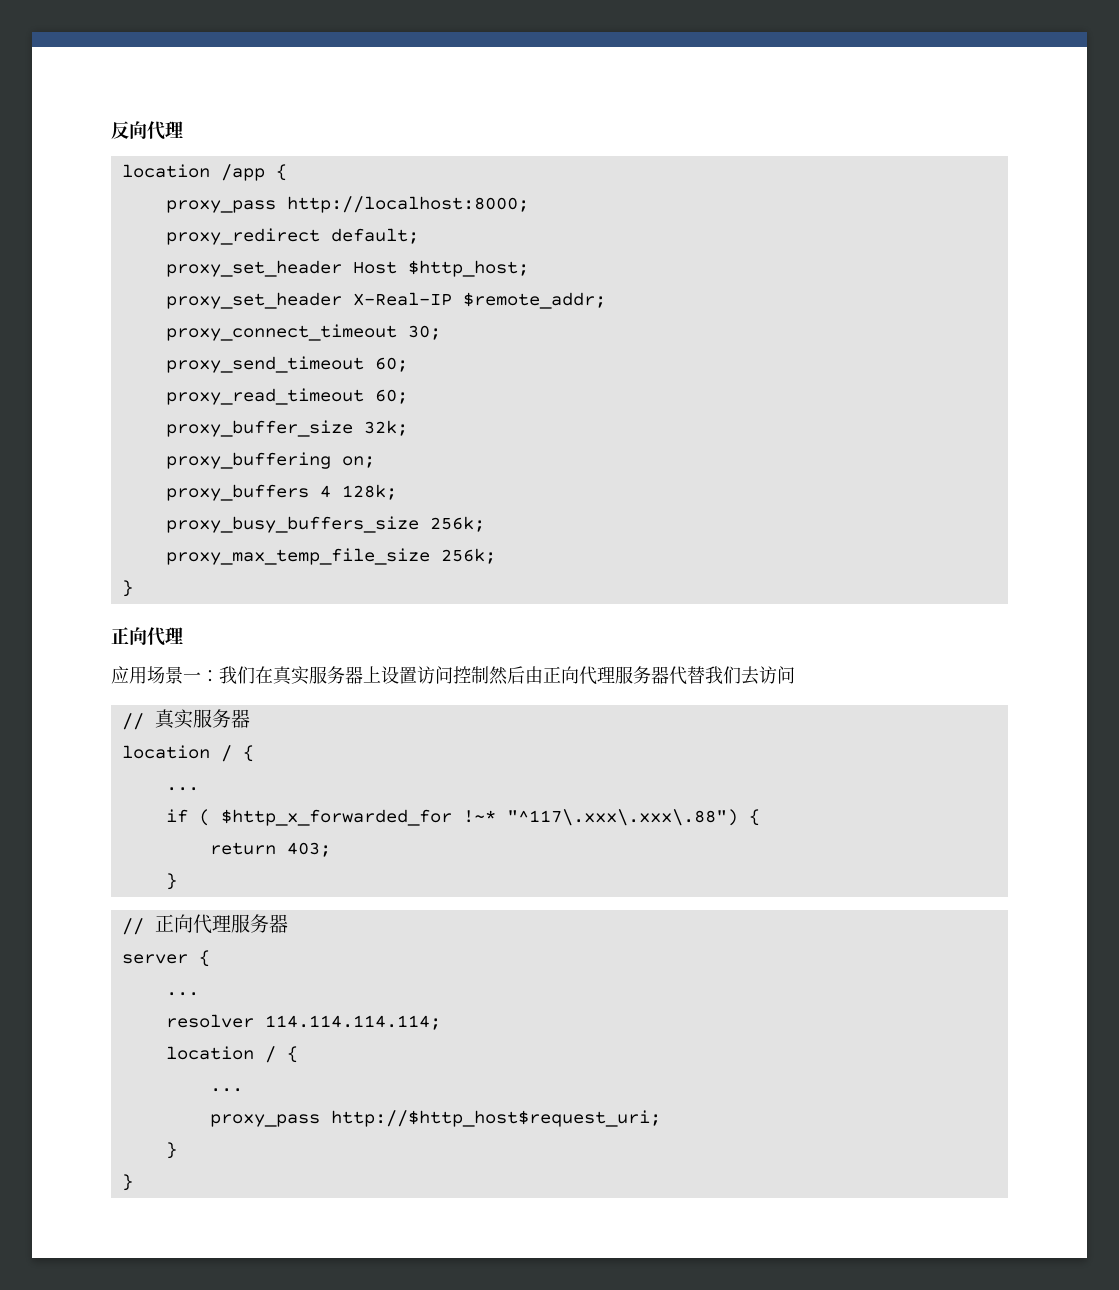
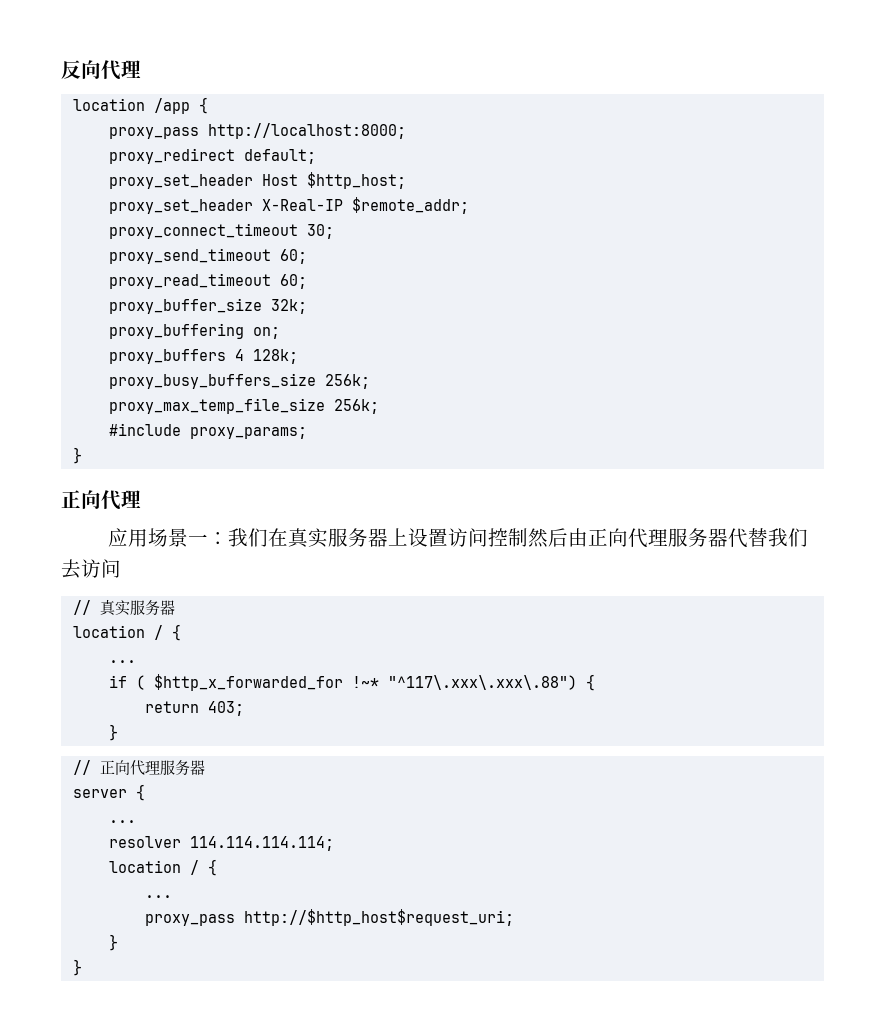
+ #include proxy_params;

